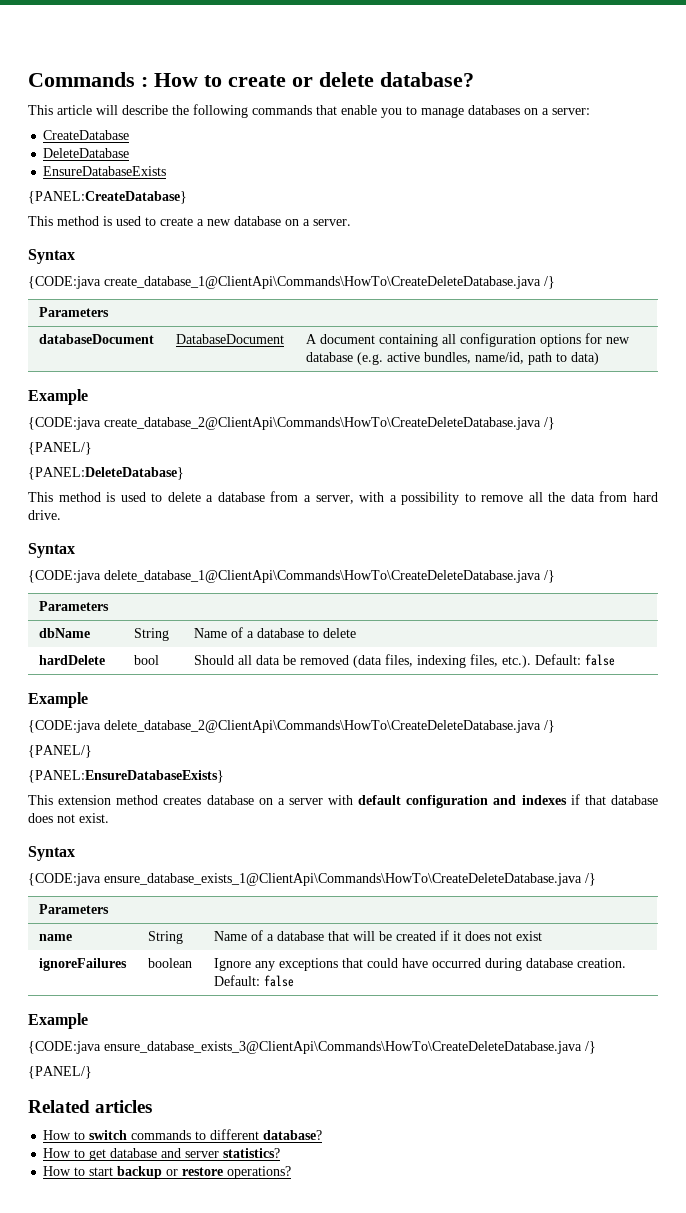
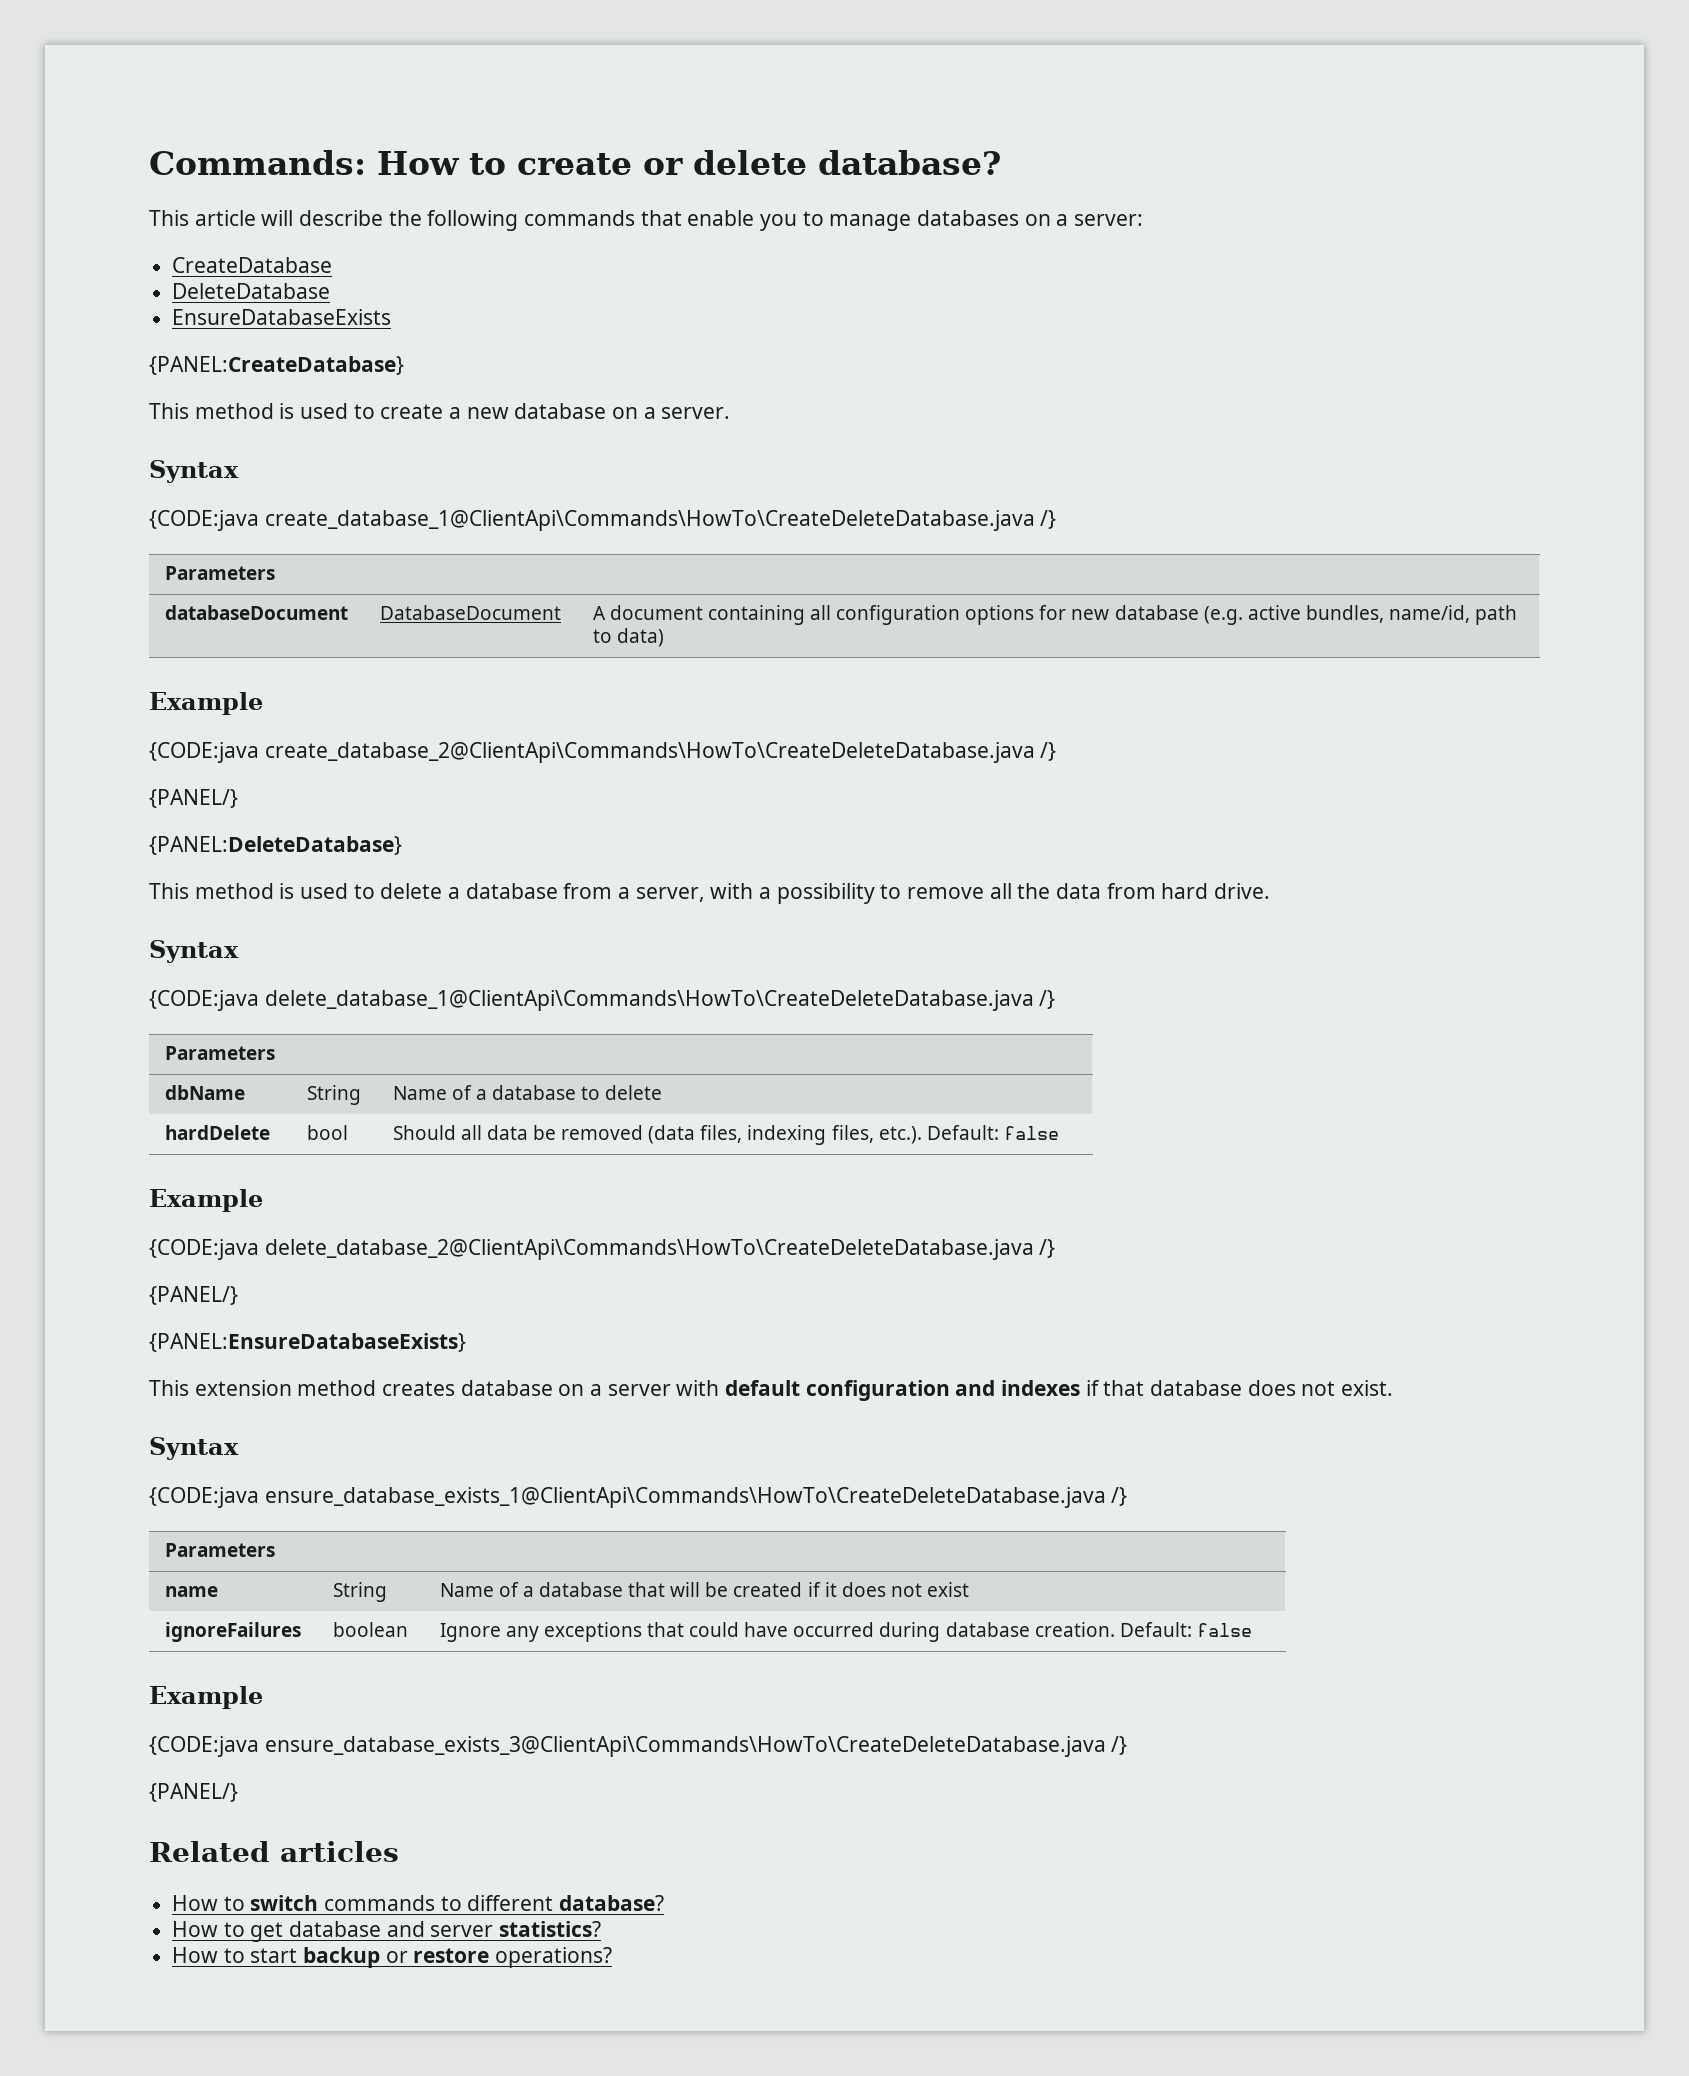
- Commands : How to create or delete database?
+ Commands: How to create or delete database?

